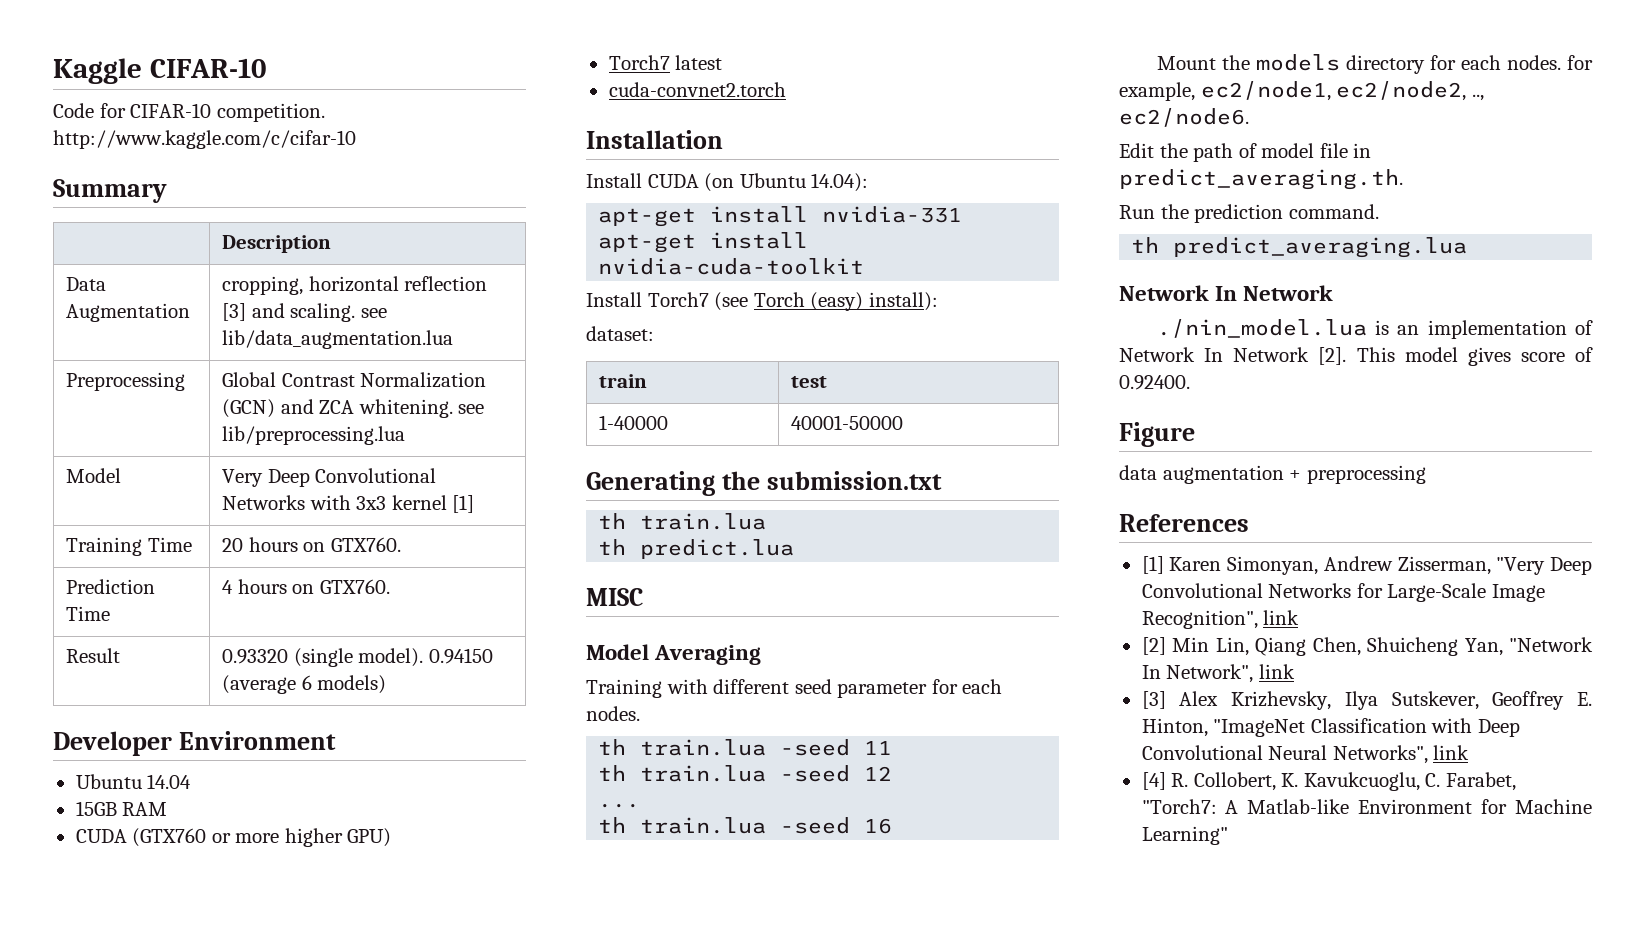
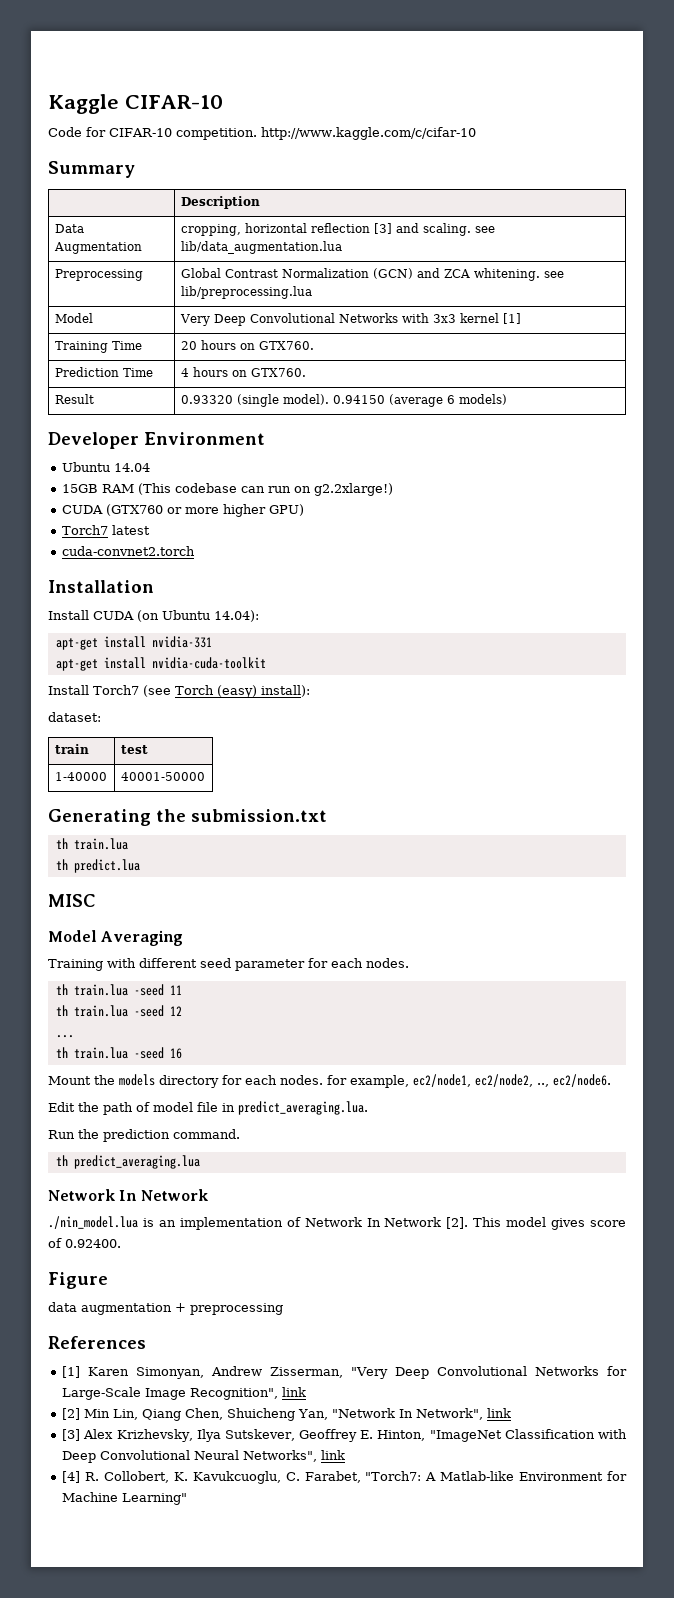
- 15GB RAM
+ 15GB RAM (This codebase can run on g2.2xlarge!)
- Edit the path of model file in predict_averaging.th.
+ Edit the path of model file in predict_averaging.lua.

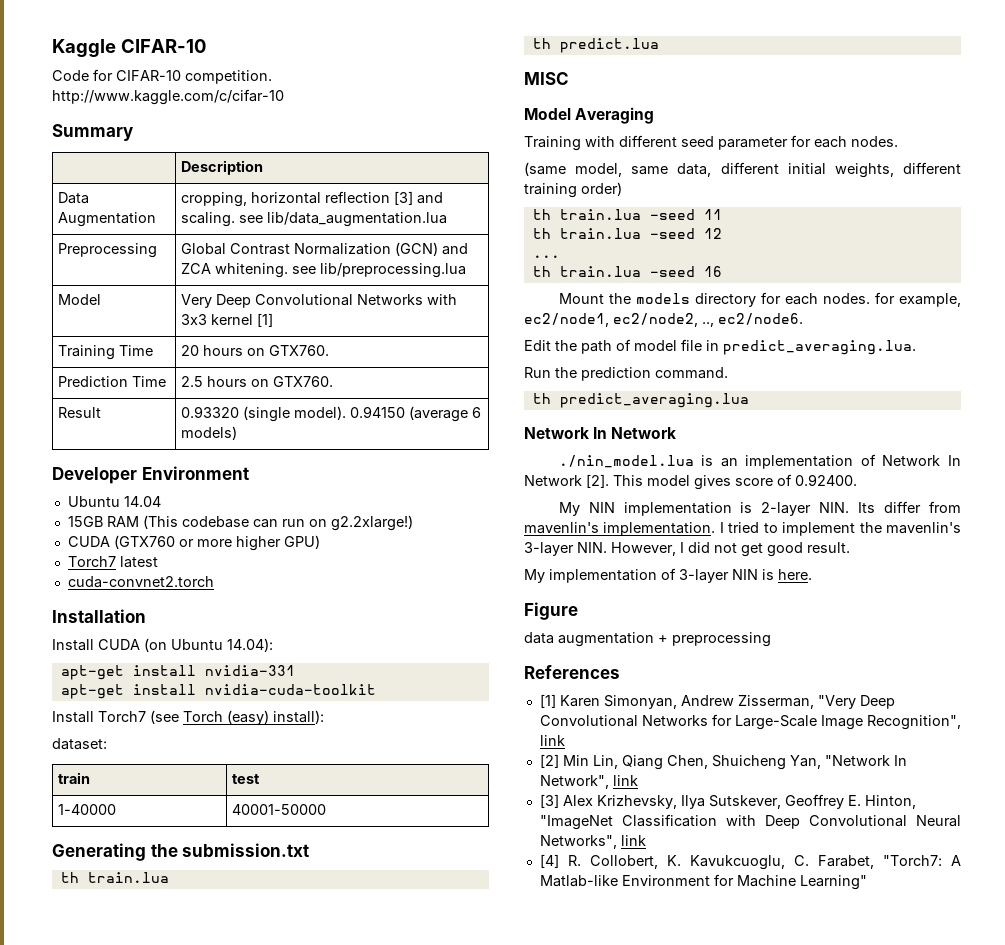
- Prediction Time | 4 hours on GTX760.
+ Prediction Time | 2.5 hours on GTX760.
+ (same model, same data, different initial weights, different training order)
+ My NIN implementation is 2-layer NIN. Its differ from mavenlin's implementation. I tried to implement the mavenlin's 3-layer NIN. However, I did not get good result.
+ My implementation of 3-layer NIN is here.

